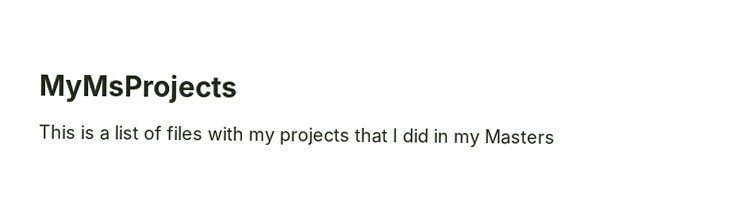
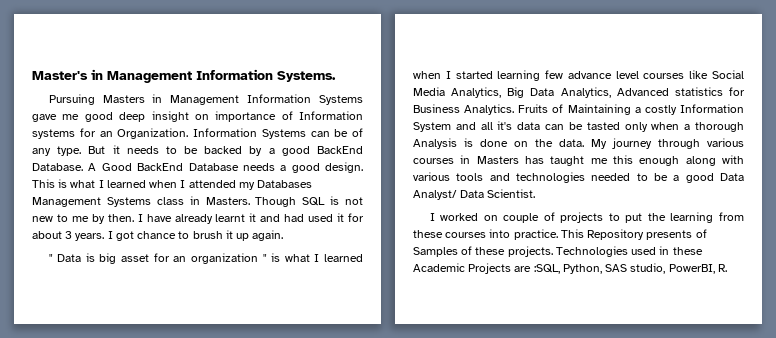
- MyMsProjects
- This is a list of files with my projects that I did in my Masters
+ Master's in Management Information Systems.
+ Pursuing Masters in Management Information Systems gave me good deep insight on importance of Information systems for an Organization. Information Systems can be of any type. But it needs to be backed by a good BackEnd Database. A Good BackEnd Database needs a good design. This is what I learned when I attended my Databases Management Systems class in Masters. Though SQL is not new to me by then. I have already learnt it and had used it for about 3 years. I got chance to brush it up again.
+ " Data is big asset for an organization " is what I learned when I started learning few advance level courses like Social Media Analytics, Big Data Analytics, Advanced statistics for Business Analytics. Fruits of Maintaining a costly Information System and all it's data can be tasted only when a thorough Analysis is done on the data. My journey through various courses in Masters has taught me this enough along with various tools and technologies needed to be a good Data Analyst/ Data Scientist.
+ I worked on couple of projects to put the learning from these courses into practice. This Repository presents of Samples of these projects. Technologies used in these Academic Projects are :SQL, Python, SAS studio, PowerBI, R.

